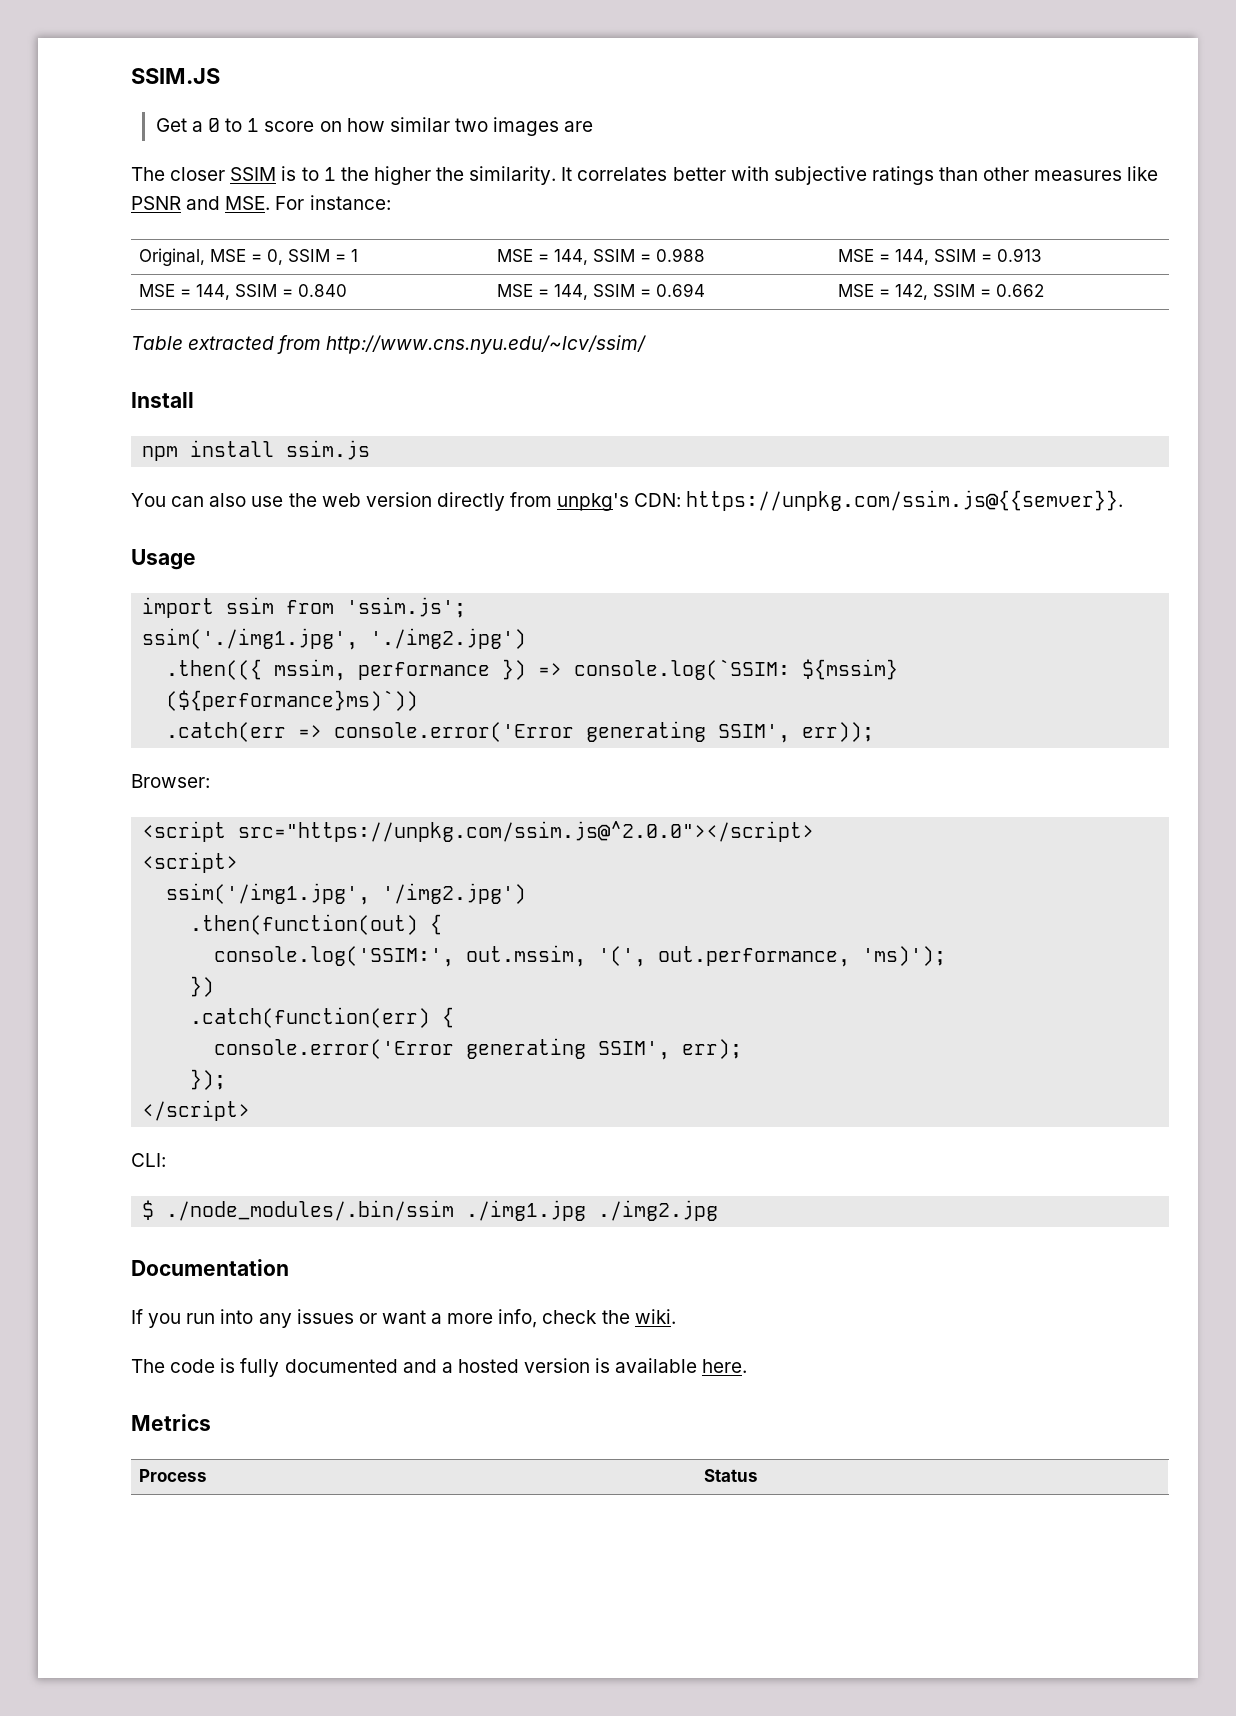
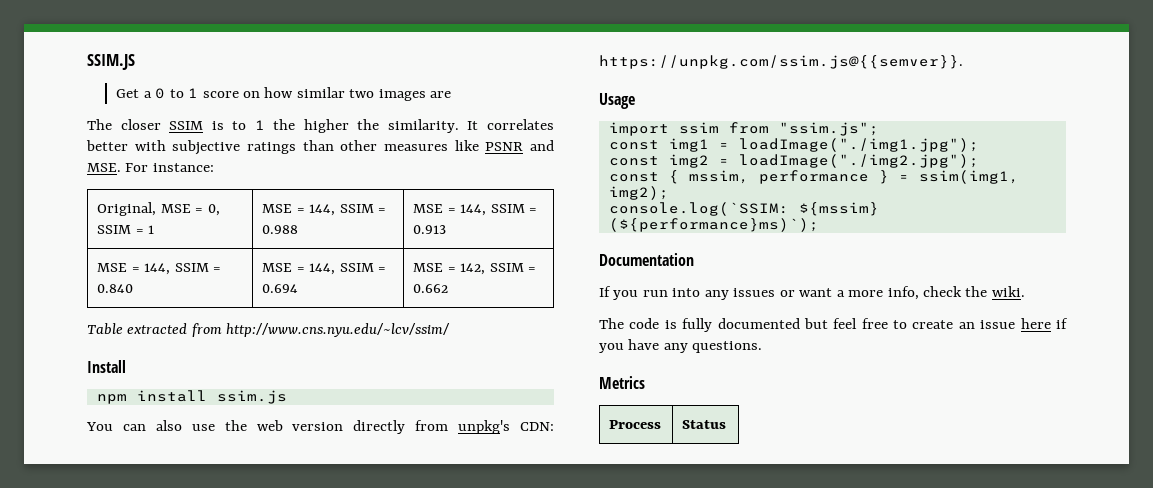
- import ssim from 'ssim.js';
- ssim('./img1.jpg', './img2.jpg')
- .then(({ mssim, performance }) => console.log(`SSIM: ${mssim} (${performance}ms)`))
- .catch(err => console.error('Error generating SSIM', err));
- Browser:
- <script src="https://unpkg.com/ssim.js@^2.0.0"></script>
- <script>
- ssim('/img1.jpg', '/img2.jpg')
- .then(function(out) {
- console.log('SSIM:', out.mssim, '(', out.performance, 'ms)');
- })
- .catch(function(err) {
- console.error('Error generating SSIM', err);
- });
- </script>
- CLI:
- $ ./node_modules/.bin/ssim ./img1.jpg ./img2.jpg
+ import ssim from "ssim.js";
+ const img1 = loadImage("./img1.jpg");
+ const img2 = loadImage("./img2.jpg");
+ const { mssim, performance } = ssim(img1, img2);
+ console.log(`SSIM: ${mssim} (${performance}ms)`);
- The code is fully documented and a hosted version is available here.
+ The code is fully documented but feel free to create an issue here if you have any questions.

